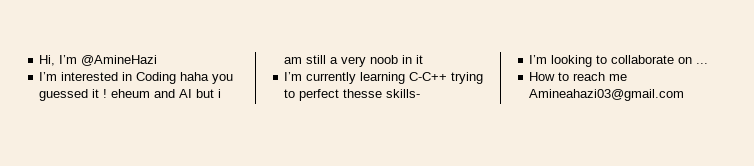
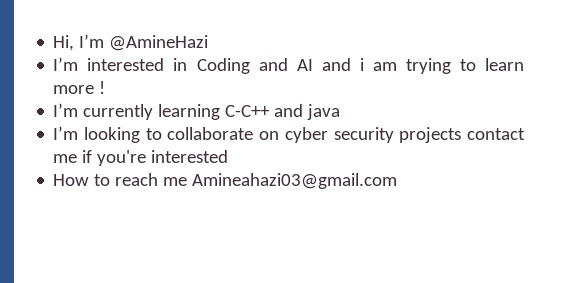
- I’m interested in Coding haha you guessed it ! eheum and AI but i am still a very noob in it
+ I’m interested in Coding and AI and i am trying to learn more !
- I’m currently learning C-C++ trying to perfect thesse skills-
+ I’m currently learning C-C++ and java
- I’m looking to collaborate on ...
+ I’m looking to collaborate on cyber security projects contact me if you're interested

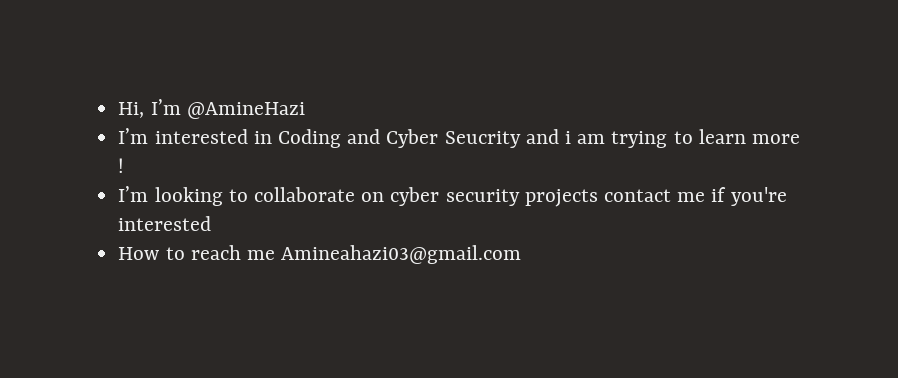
- I’m interested in Coding and AI and i am trying to learn more !
+ I’m interested in Coding and Cyber Seucrity and i am trying to learn more !
- I’m currently learning C-C++ and java

